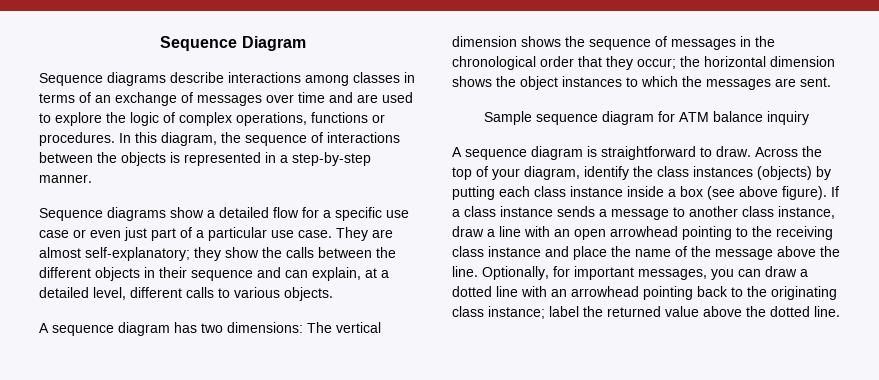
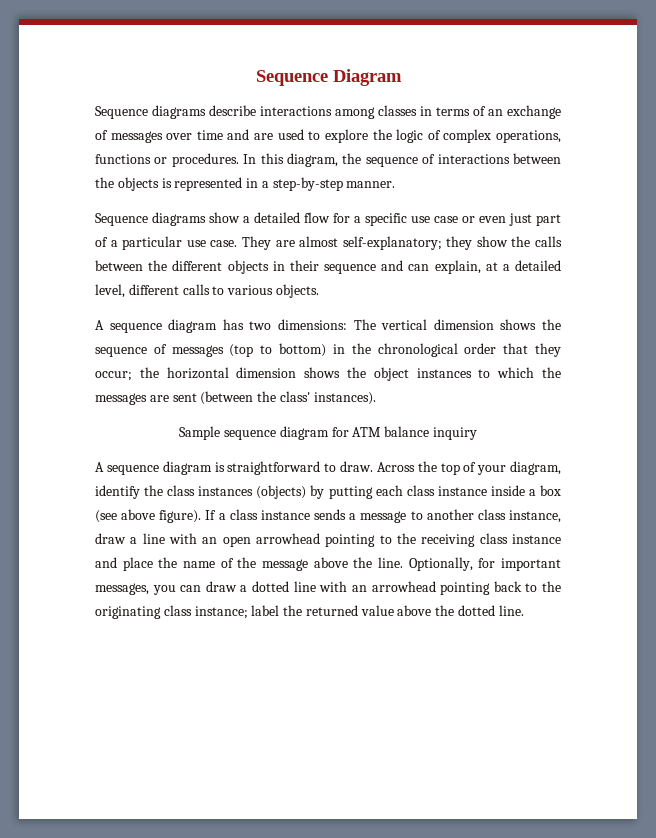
- A sequence diagram has two dimensions: The vertical dimension shows the sequence of messages in the chronological order that they occur; the horizontal dimension shows the object instances to which the messages are sent.
+ A sequence diagram has two dimensions: The vertical dimension shows the sequence of messages (top to bottom) in the chronological order that they occur; the horizontal dimension shows the object instances to which the messages are sent (between the class' instances).

